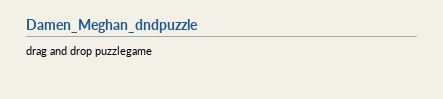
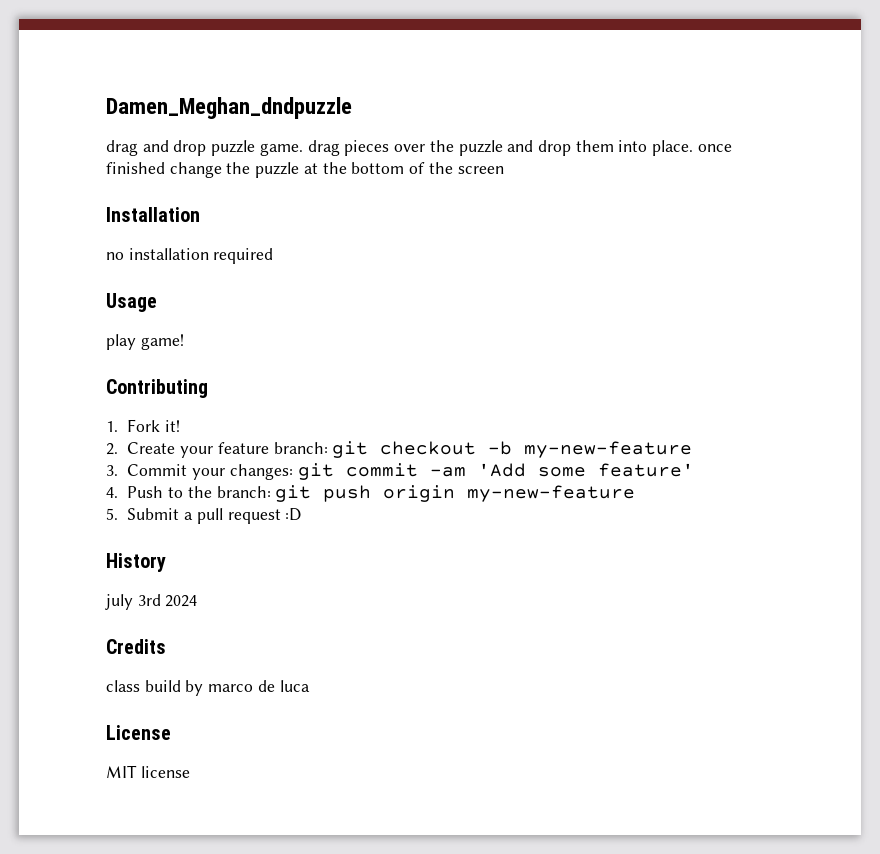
- drag and drop puzzlegame
+ drag and drop puzzle game. drag pieces over the puzzle and drop them into place. once finished change the puzzle at the bottom of the screen
+ Installation
+ no installation required
+ Usage
+ play game!
+ Contributing
+ 1. Fork it!
+ 2. Create your feature branch: git checkout -b my-new-feature
+ 3. Commit your changes: git commit -am 'Add some feature'
+ 4. Push to the branch: git push origin my-new-feature
+ 5. Submit a pull request :D
+ History
+ july 3rd 2024
+ Credits
+ class build by marco de luca
+ License
+ MIT license

